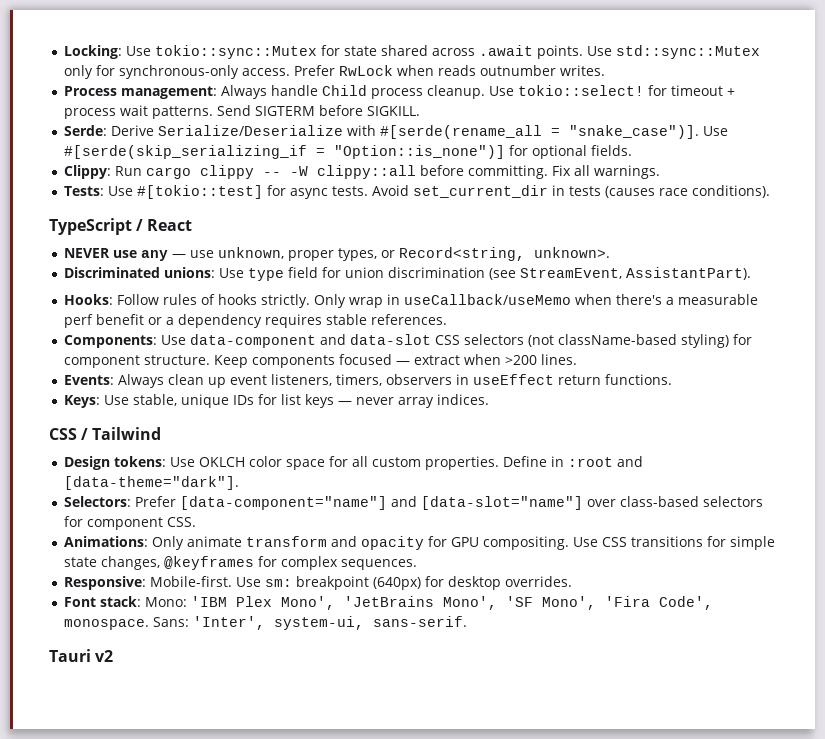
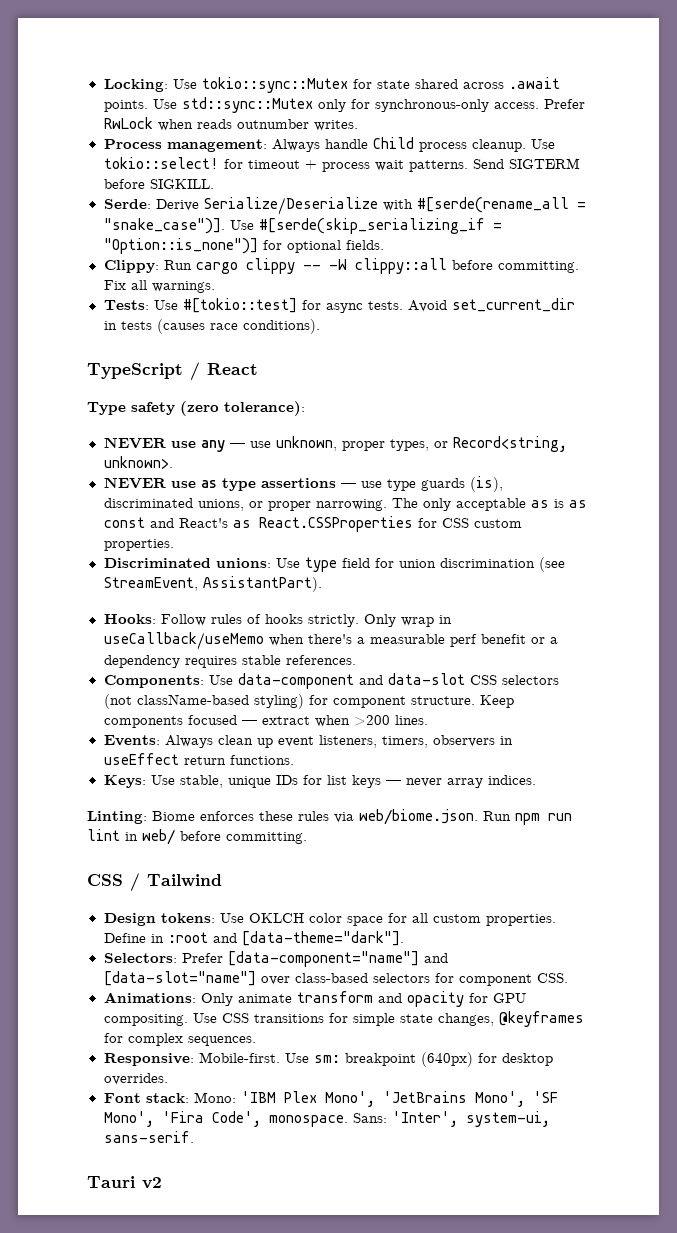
+ Type safety (zero tolerance):
+ NEVER use as type assertions — use type guards (is), discriminated unions, or proper narrowing. The only acceptable as is as const and React's as React.CSSProperties for CSS custom properties.
+ Linting: Biome enforces these rules via web/biome.json. Run npm run lint in web/ before committing.

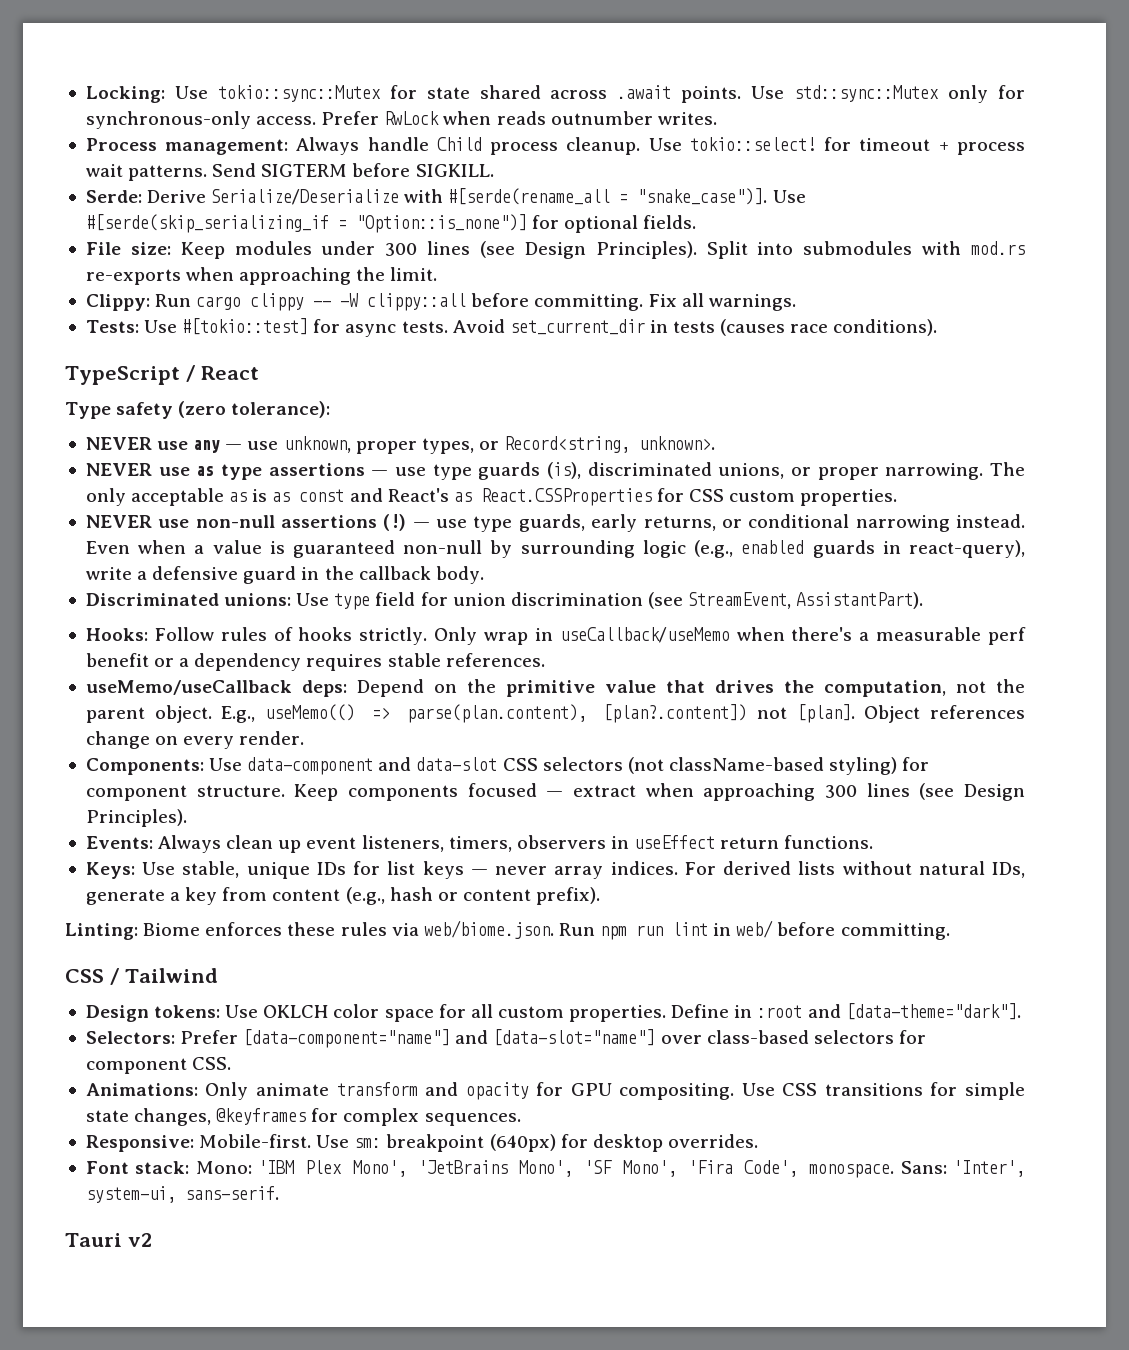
+ File size: Keep modules under 300 lines (see Design Principles). Split into submodules with mod.rs re-exports when approaching the limit.
+ NEVER use non-null assertions (!) — use type guards, early returns, or conditional narrowing instead. Even when a value is guaranteed non-null by surrounding logic (e.g., enabled guards in react-query), write a defensive guard in the callback body.
+ useMemo/useCallback deps: Depend on the primitive value that drives the computation, not the parent object. E.g., useMemo(() => parse(plan.content), [plan?.content]) not [plan]. Object references change on every render.
- Keep components focused — extract when >200 lines.
+ Keep components focused — extract when approaching 300 lines (see Design Principles).
+ For derived lists without natural IDs, generate a key from content (e.g., hash or content prefix).

